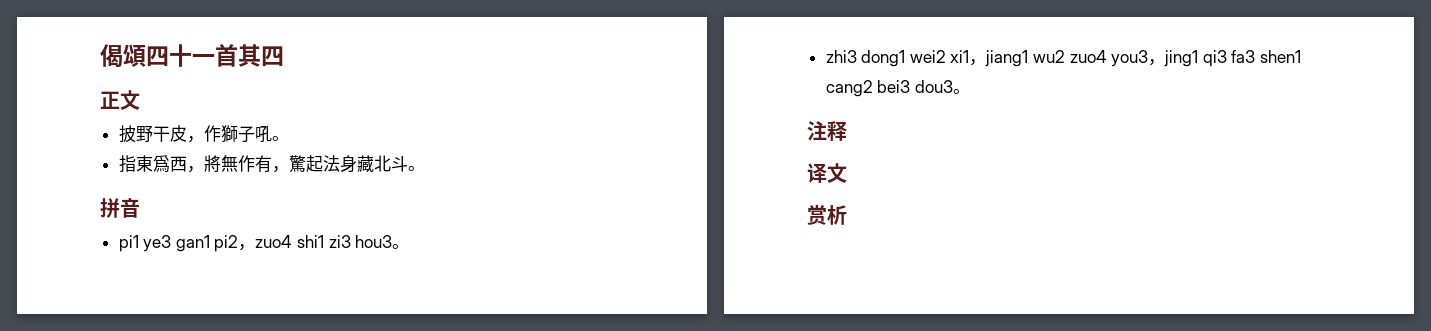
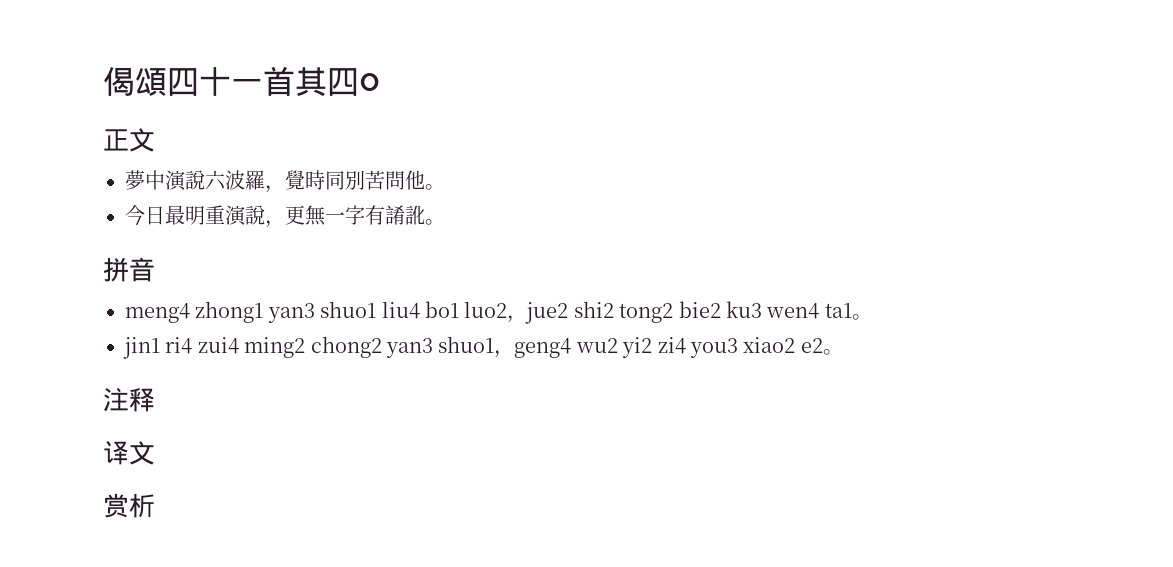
- 偈頌四十一首其四
+ 偈頌四十一首其四○
- 披野干皮，作獅子吼。
- 指東爲西，將無作有，驚起法身藏北斗。
+ 夢中演說六波羅，覺時同別苦問他。
+ 今日最明重演說，更無一字有誵訛。
  拼音
- pi1 ye3 gan1 pi2，zuo4 shi1 zi3 hou3。
- zhi3 dong1 wei2 xi1，jiang1 wu2 zuo4 you3，jing1 qi3 fa3 shen1 cang2 bei3 dou3。
+ meng4 zhong1 yan3 shuo1 liu4 bo1 luo2，jue2 shi2 tong2 bie2 ku3 wen4 ta1。
+ jin1 ri4 zui4 ming2 chong2 yan3 shuo1，geng4 wu2 yi2 zi4 you3 xiao2 e2。

